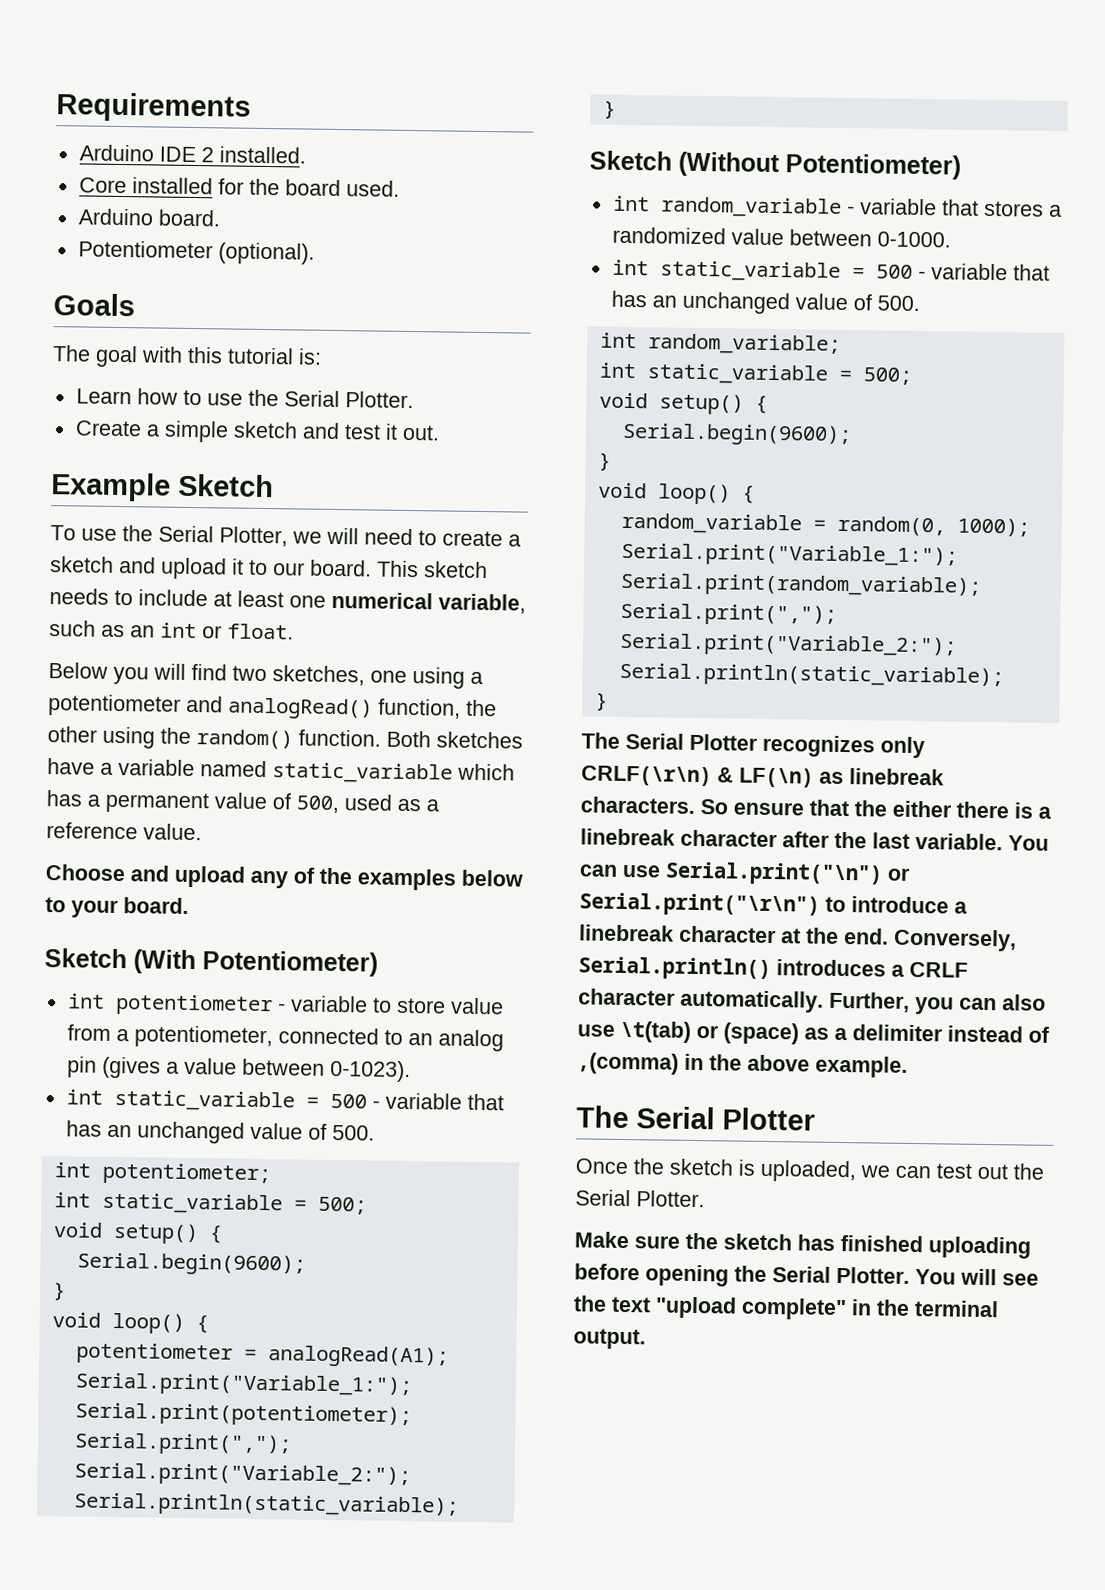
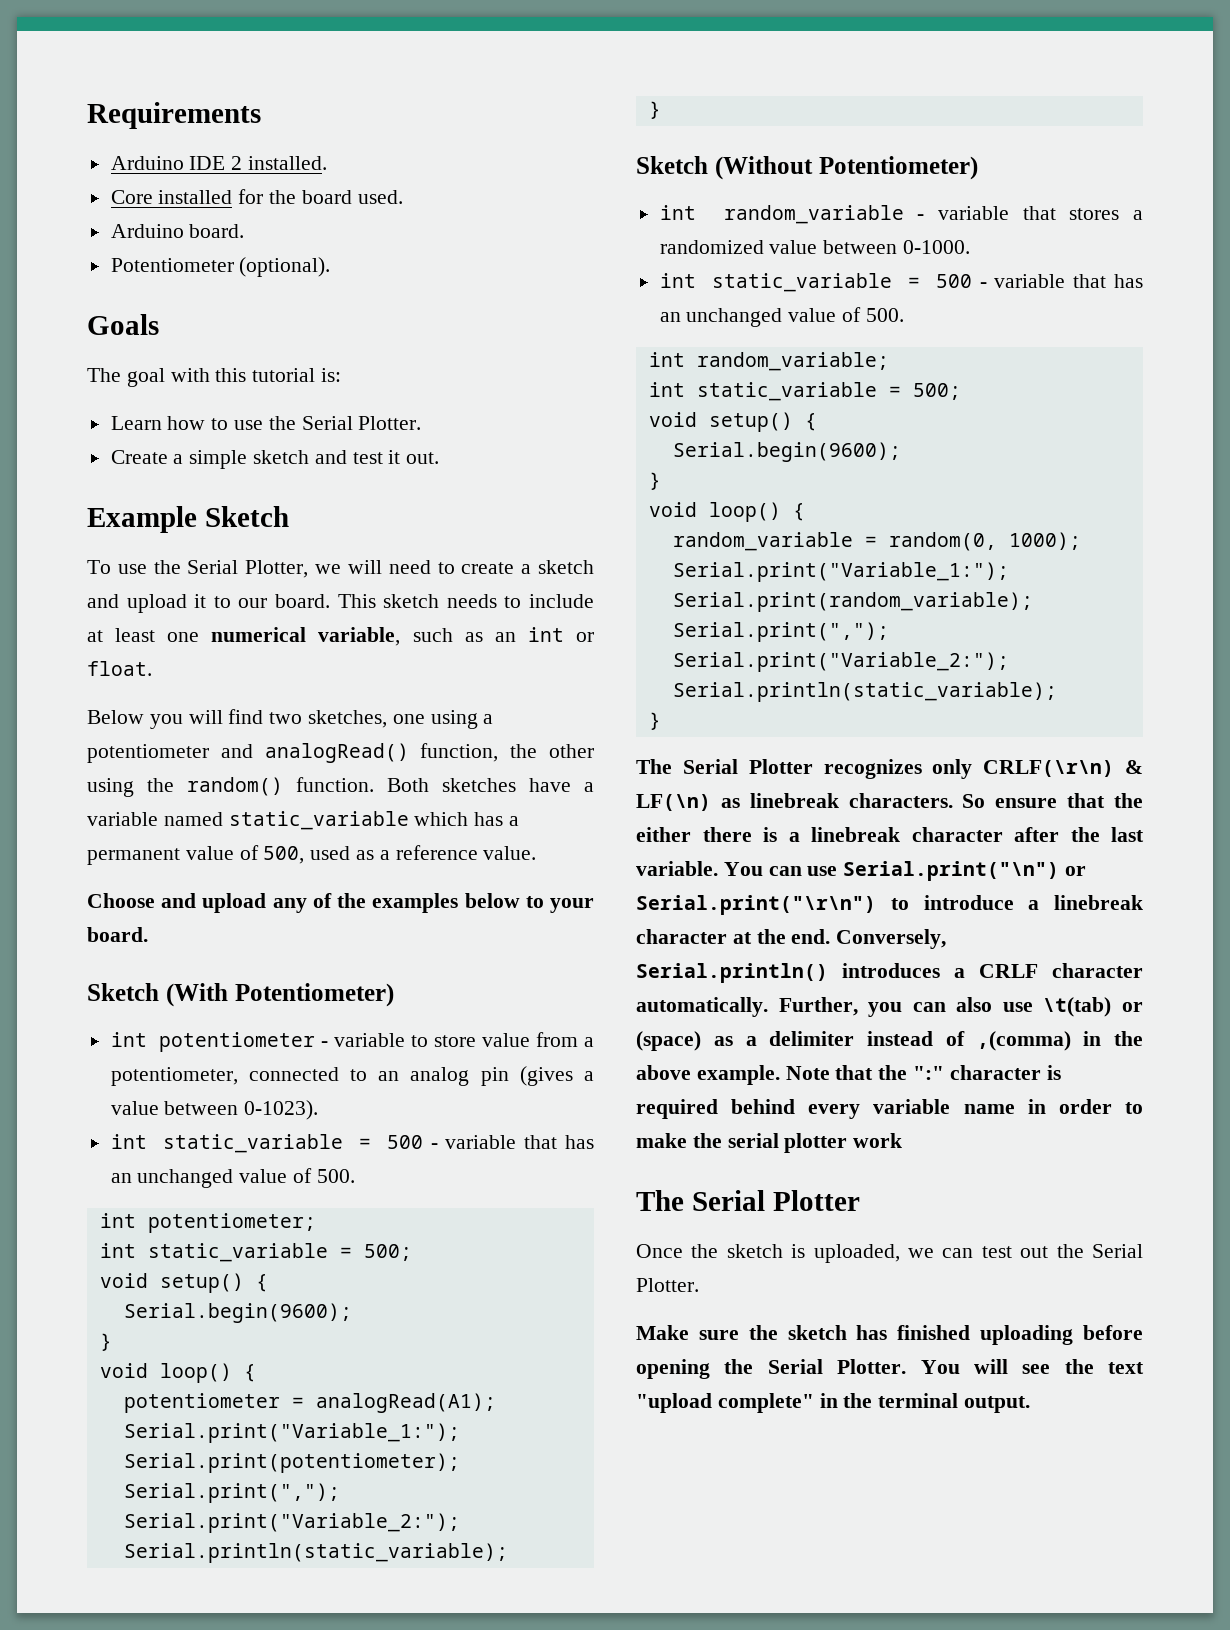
+ Note that the ":" character is required behind every variable name in order to make the serial plotter work

